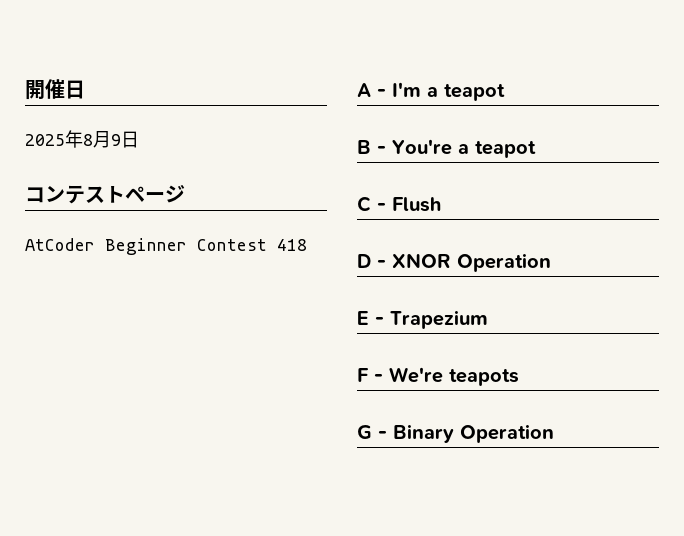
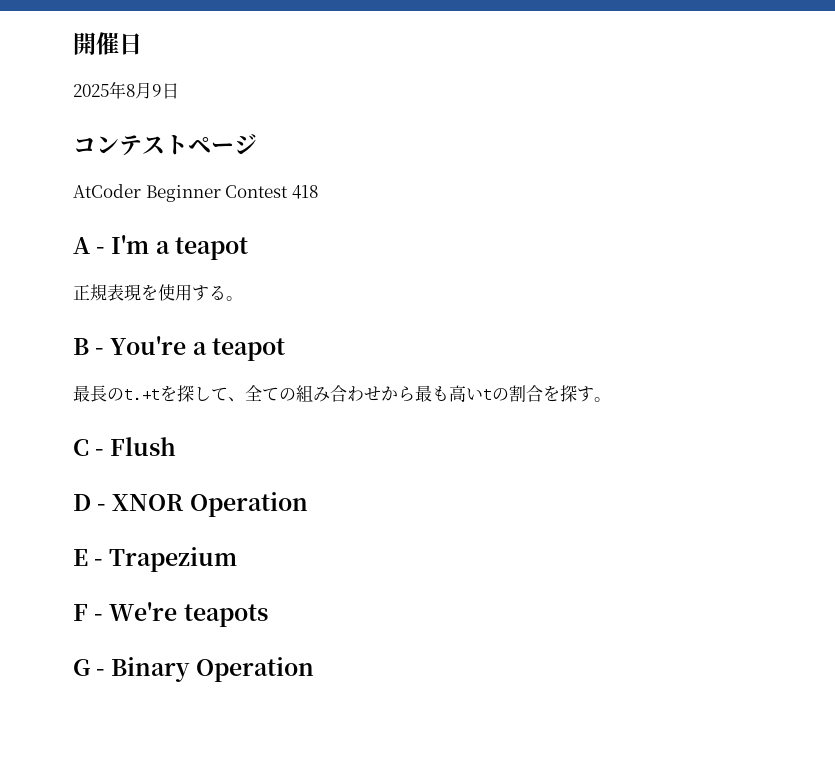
+ 正規表現を使用する。
+ 最長のt.+tを探して、全ての組み合わせから最も高いtの割合を探す。

